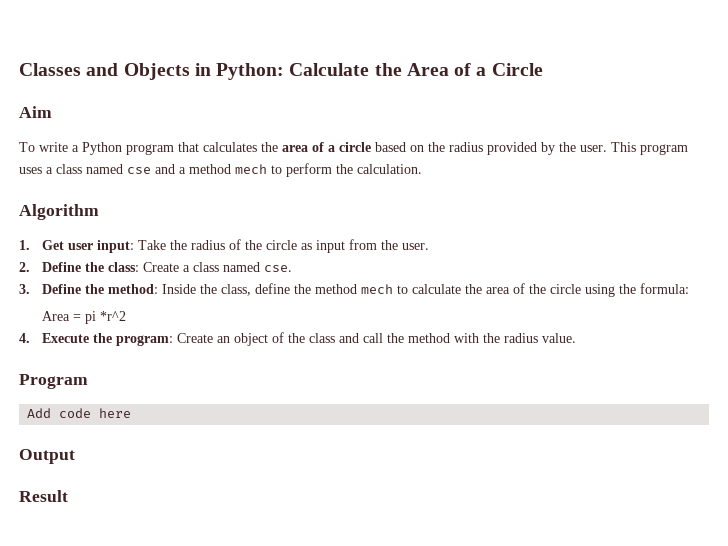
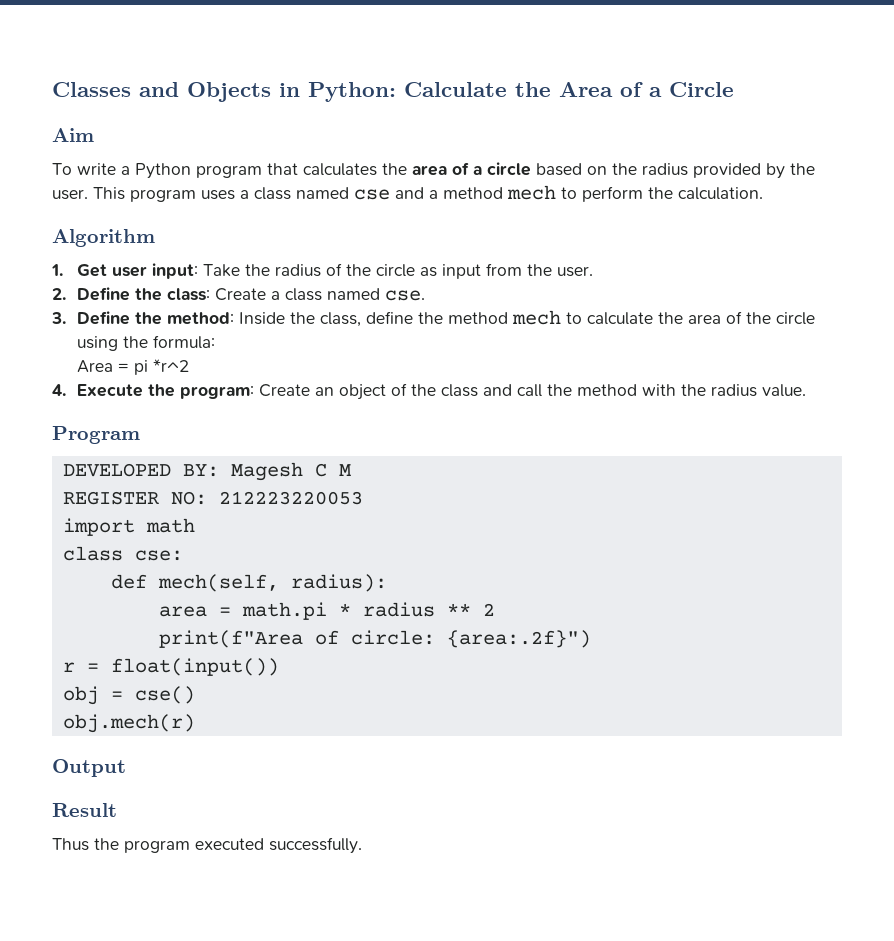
- Add code here
+ DEVELOPED BY: Magesh C M
+ REGISTER NO: 212223220053
+ import math
+ class cse:
+ def mech(self, radius):
+ area = math.pi * radius ** 2
+ print(f"Area of circle: {area:.2f}")
+ r = float(input())
+ obj = cse()
+ obj.mech(r)
  Output
  Result
+ Thus the program executed successfully.

